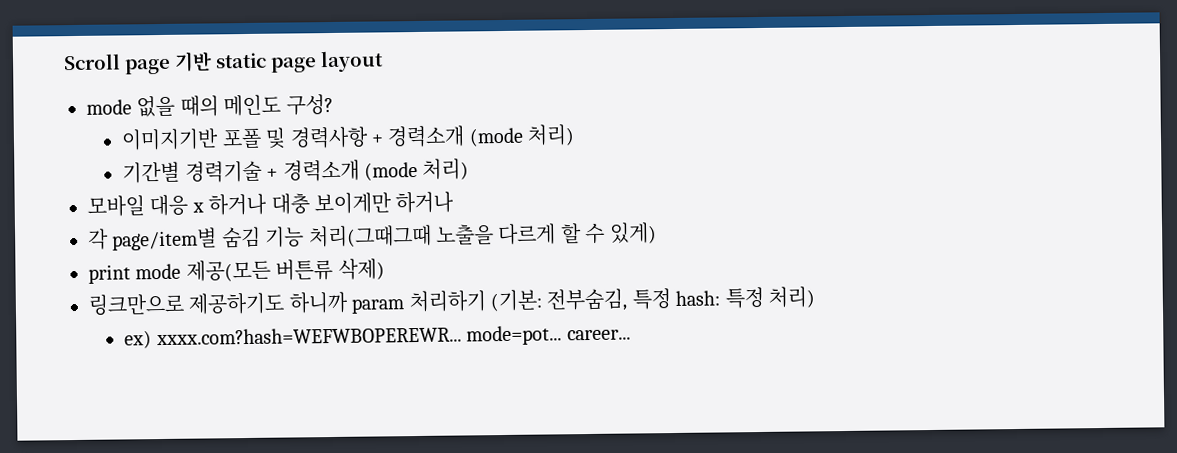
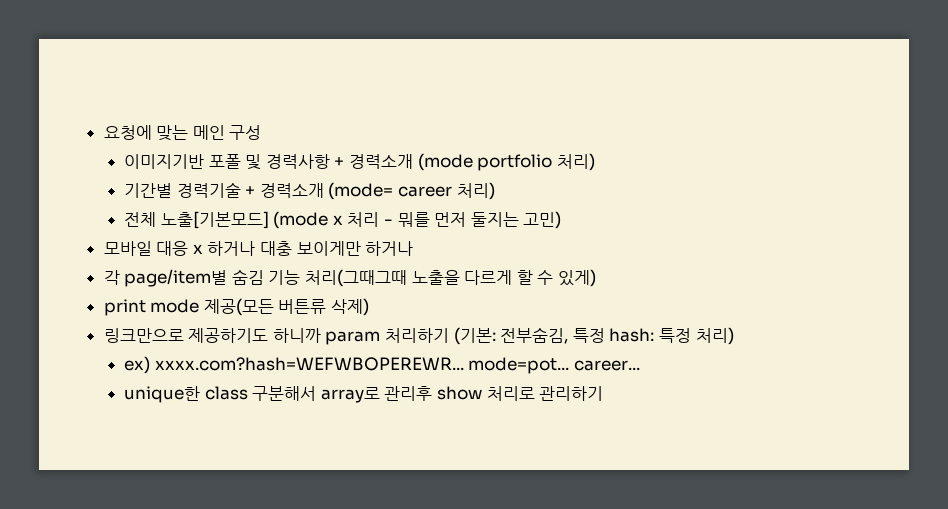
- Scroll page 기반 static page layout
- mode 없을 때의 메인도 구성?
+ 요청에 맞는 메인 구성
- 이미지기반 포폴 및 경력사항 + 경력소개 (mode 처리)
+ 이미지기반 포폴 및 경력사항 + 경력소개 (mode portfolio 처리)
- 기간별 경력기술 + 경력소개 (mode 처리)
+ 기간별 경력기술 + 경력소개 (mode= career 처리)
+ 전체 노출[기본모드] (mode x 처리 - 뭐를 먼저 둘지는 고민)
+ unique한 class 구분해서 array로 관리후 show 처리로 관리하기

